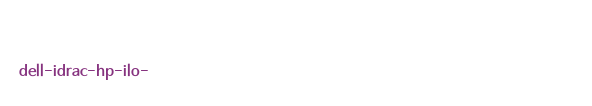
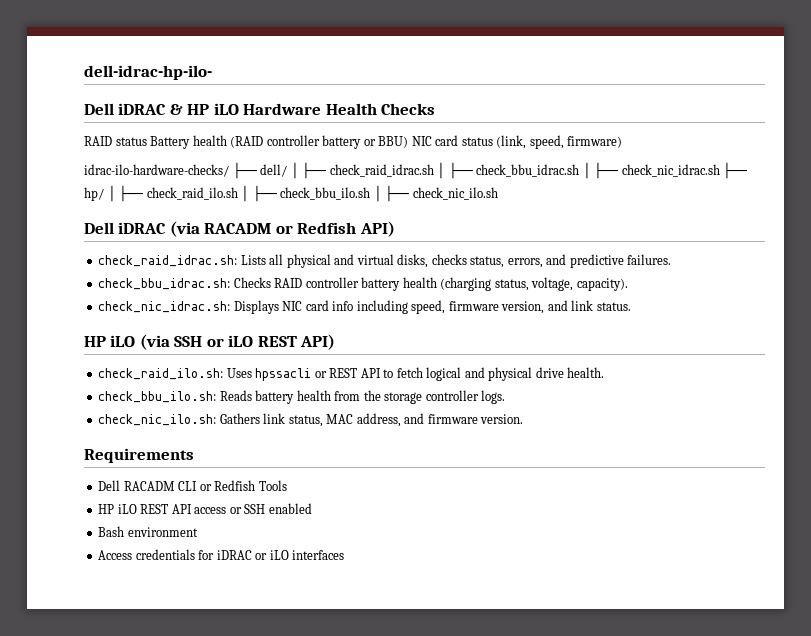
+ Dell iDRAC & HP iLO Hardware Health Checks
+ RAID status Battery health (RAID controller battery or BBU) NIC card status (link, speed, firmware)
+ idrac-ilo-hardware-checks/ ├── dell/ │ ├── check_raid_idrac.sh │ ├── check_bbu_idrac.sh │ ├── check_nic_idrac.sh ├── hp/ │ ├── check_raid_ilo.sh │ ├── check_bbu_ilo.sh │ ├── check_nic_ilo.sh
+ Dell iDRAC (via RACADM or Redfish API)
+ check_raid_idrac.sh: Lists all physical and virtual disks, checks status, errors, and predictive failures.
+ check_bbu_idrac.sh: Checks RAID controller battery health (charging status, voltage, capacity).
+ check_nic_idrac.sh: Displays NIC card info including speed, firmware version, and link status.
+ HP iLO (via SSH or iLO REST API)
+ check_raid_ilo.sh: Uses hpssacli or REST API to fetch logical and physical drive health.
+ check_bbu_ilo.sh: Reads battery health from the storage controller logs.
+ check_nic_ilo.sh: Gathers link status, MAC address, and firmware version.
+ Requirements
+ Dell RACADM CLI or Redfish Tools
+ HP iLO REST API access or SSH enabled
+ Bash environment
+ Access credentials for iDRAC or iLO interfaces

